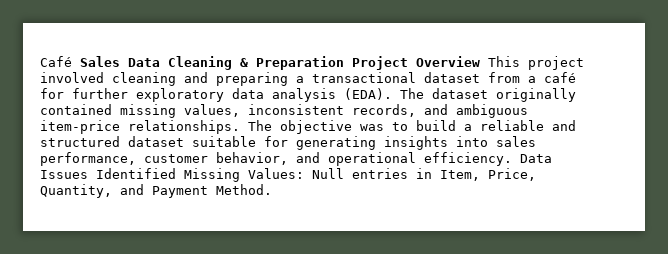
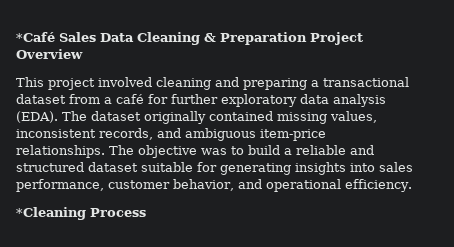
- Café Sales Data Cleaning & Preparation Project Overview This project involved cleaning and preparing a transactional dataset from a café for further exploratory data analysis (EDA).
+ *Café Sales Data Cleaning & Preparation Project Overview
+ This project involved cleaning and preparing a transactional dataset from a café for further exploratory data analysis (EDA).
- The objective was to build a reliable and structured dataset suitable for generating insights into sales performance, customer behavior, and operational efficiency. Data Issues Identified Missing Values: Null entries in Item, Price, Quantity, and Payment Method.
+ The objective was to build a reliable and structured dataset suitable for generating insights into sales performance, customer behavior, and operational efficiency.
+ *Cleaning Process

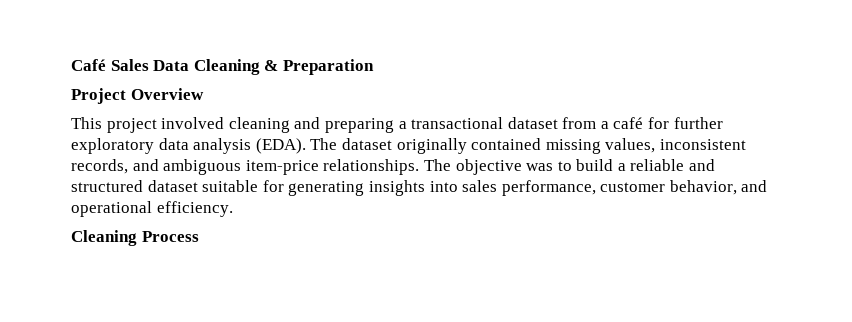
- *Café Sales Data Cleaning & Preparation Project Overview
+ Café Sales Data Cleaning & Preparation
+ Project Overview
- *Cleaning Process
+ Cleaning Process

